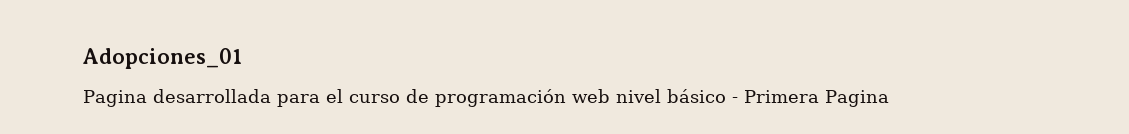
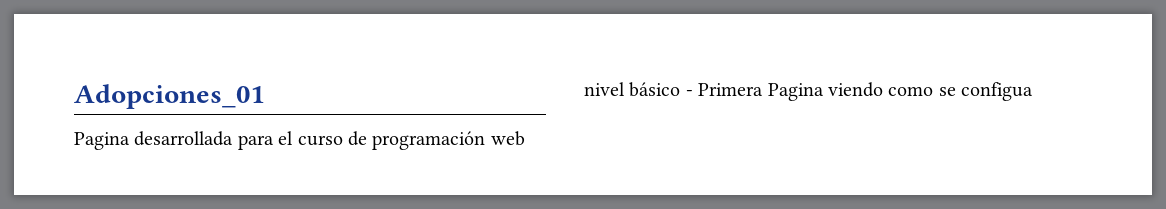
- Pagina desarrollada para el curso de programación web nivel básico - Primera Pagina
+ Pagina desarrollada para el curso de programación web nivel básico - Primera Pagina viendo como se configua

